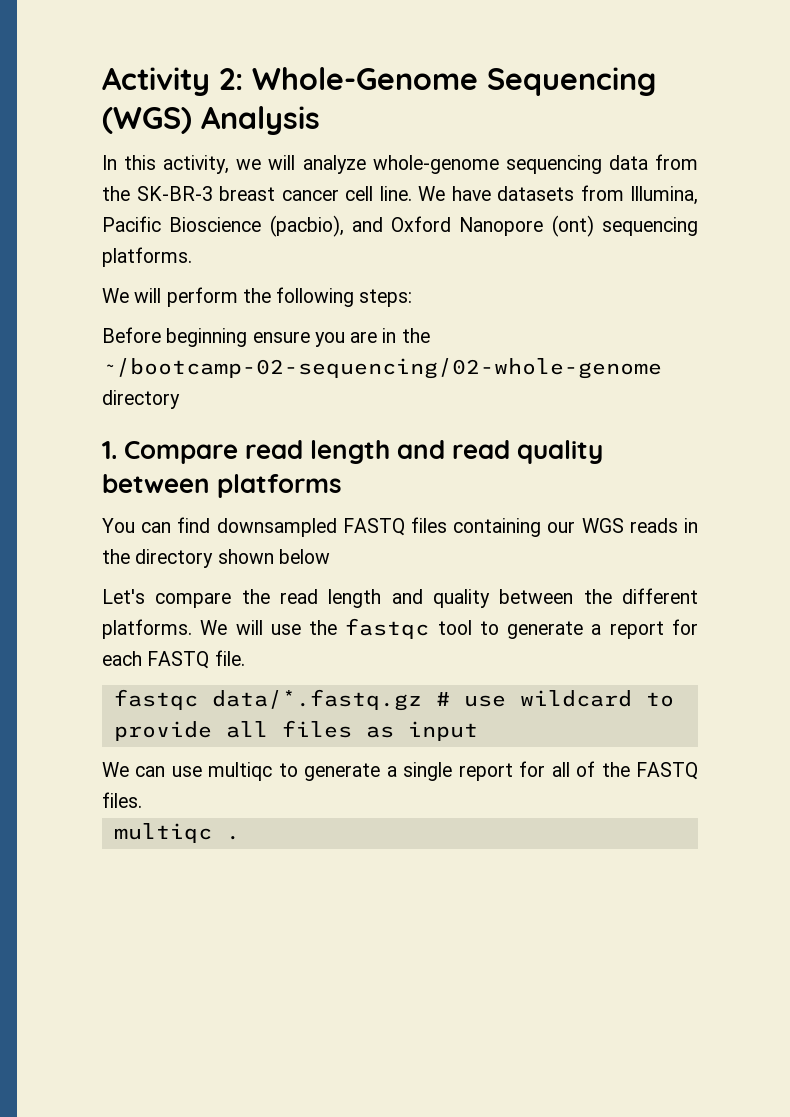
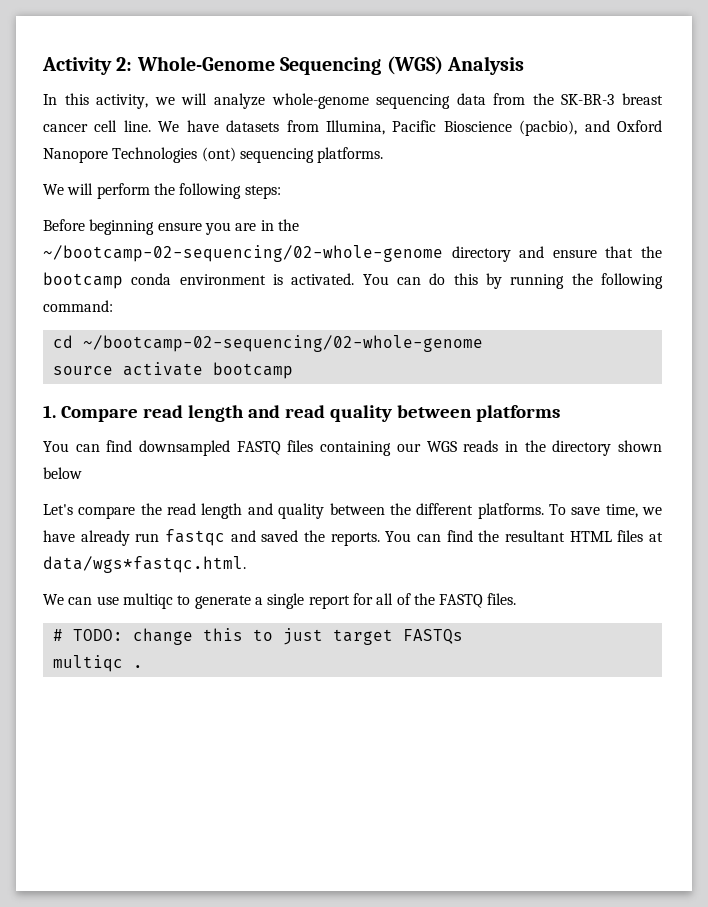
- We have datasets from Illumina, Pacific Bioscience (pacbio), and Oxford Nanopore (ont) sequencing platforms.
+ We have datasets from Illumina, Pacific Bioscience (pacbio), and Oxford Nanopore Technologies (ont) sequencing platforms.
- Before beginning ensure you are in the ~/bootcamp-02-sequencing/02-whole-genome directory
+ Before beginning ensure you are in the ~/bootcamp-02-sequencing/02-whole-genome directory and ensure that the bootcamp conda environment is activated. You can do this by running the following command:
+ cd ~/bootcamp-02-sequencing/02-whole-genome
+ source activate bootcamp
- We will use the fastqc tool to generate a report for each FASTQ file.
- fastqc data/*.fastq.gz # use wildcard to provide all files as input
+ To save time, we have already run fastqc and saved the reports. You can find the resultant HTML files at data/wgs*fastqc.html.
+ # TODO: change this to just target FASTQs

